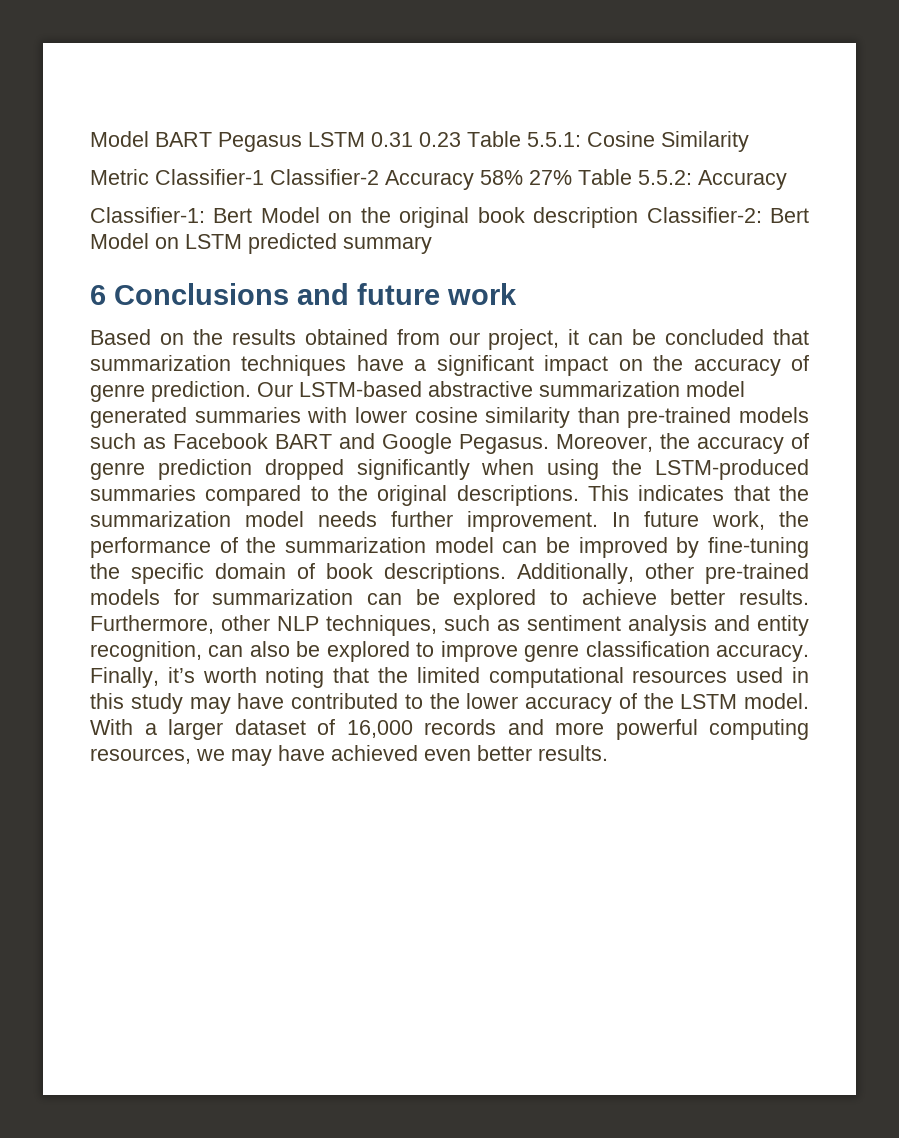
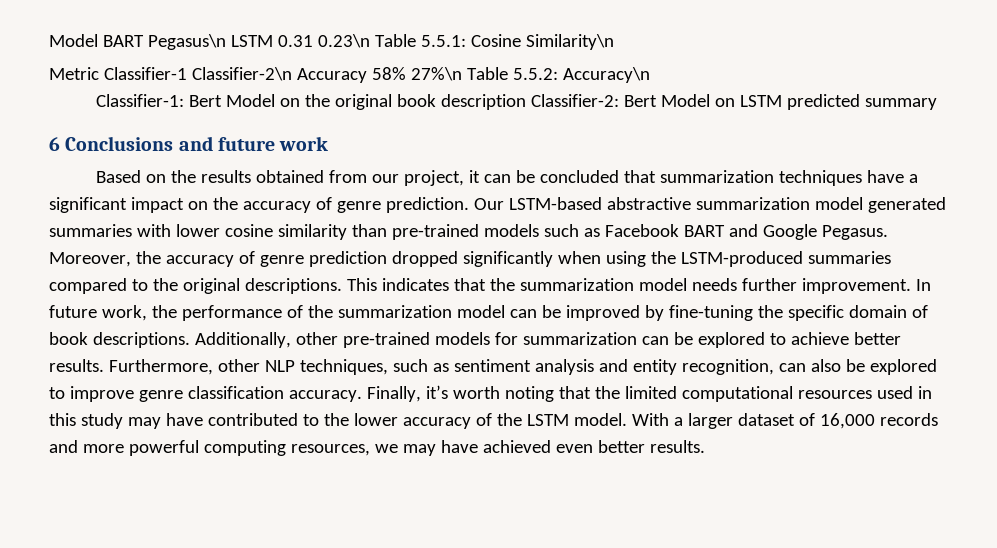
- Model BART Pegasus LSTM 0.31 0.23 Table 5.5.1: Cosine Similarity
+ Model BART Pegasus\n LSTM 0.31 0.23\n Table 5.5.1: Cosine Similarity\n
- Metric Classifier-1 Classifier-2 Accuracy 58% 27% Table 5.5.2: Accuracy
+ Metric Classifier-1 Classifier-2\n Accuracy 58% 27%\n Table 5.5.2: Accuracy\n

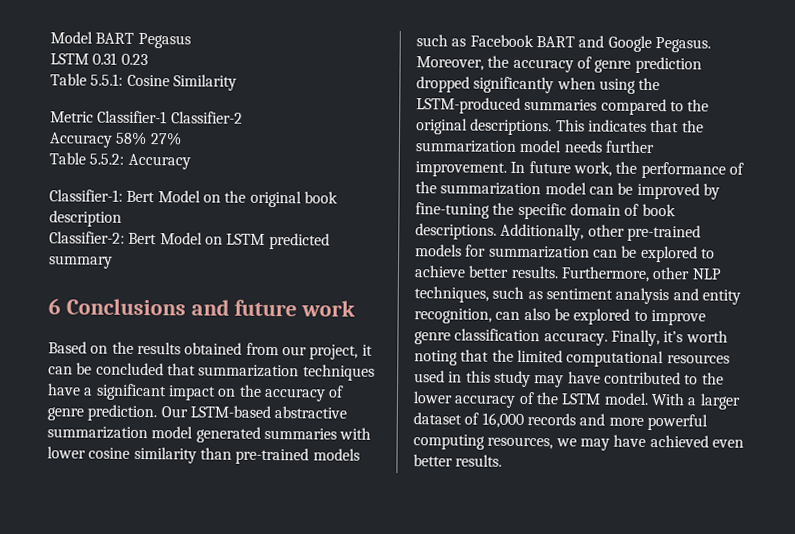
- Model BART Pegasus\n LSTM 0.31 0.23\n Table 5.5.1: Cosine Similarity\n
+ Model BART Pegasus
+ LSTM 0.31 0.23
+ Table 5.5.1: Cosine Similarity
- Metric Classifier-1 Classifier-2\n Accuracy 58% 27%\n Table 5.5.2: Accuracy\n
+ Metric Classifier-1 Classifier-2
+ Accuracy 58% 27%
+ Table 5.5.2: Accuracy
- Classifier-1: Bert Model on the original book description Classifier-2: Bert Model on LSTM predicted summary
+ Classifier-1: Bert Model on the original book description
+ Classifier-2: Bert Model on LSTM predicted summary

